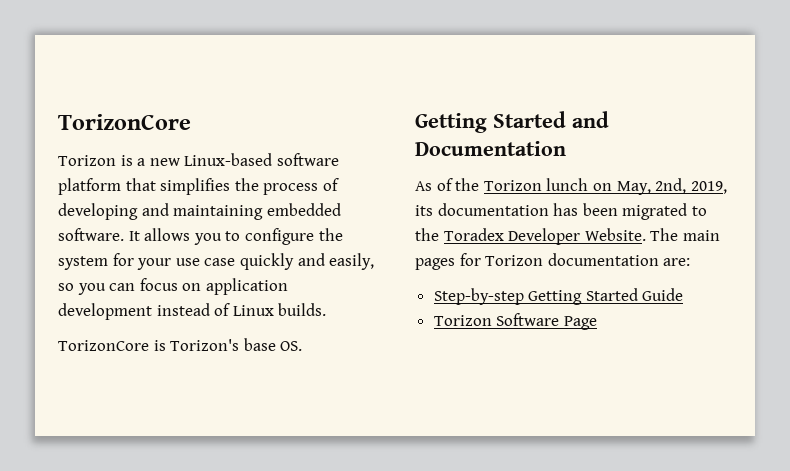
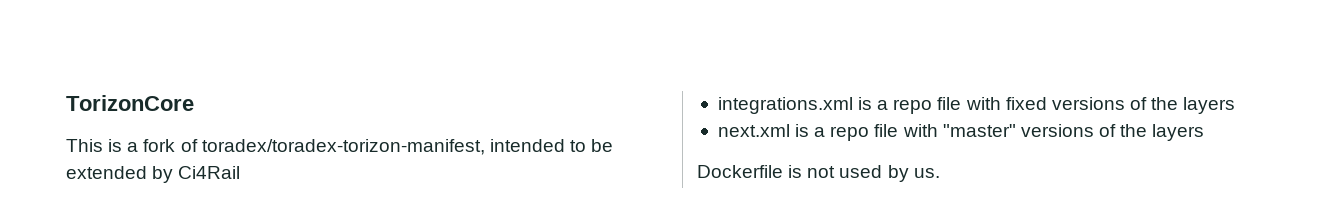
- Torizon is a new Linux-based software platform that simplifies the process of developing and maintaining embedded software. It allows you to configure the system for your use case quickly and easily, so you can focus on application development instead of Linux builds.
- TorizonCore is Torizon's base OS.
- Getting Started and Documentation
- As of the Torizon lunch on May, 2nd, 2019, its documentation has been migrated to the Toradex Developer Website. The main pages for Torizon documentation are:
- Step-by-step Getting Started Guide
- Torizon Software Page
+ This is a fork of toradex/toradex-torizon-manifest, intended to be extended by Ci4Rail
+ integrations.xml is a repo file with fixed versions of the layers
+ next.xml is a repo file with "master" versions of the layers
+ Dockerfile is not used by us.

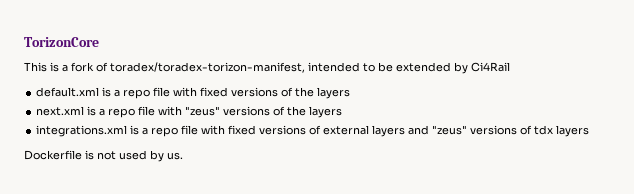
- integrations.xml is a repo file with fixed versions of the layers
+ default.xml is a repo file with fixed versions of the layers
- next.xml is a repo file with "master" versions of the layers
+ next.xml is a repo file with "zeus" versions of the layers
+ integrations.xml is a repo file with fixed versions of external layers and "zeus" versions of tdx layers

